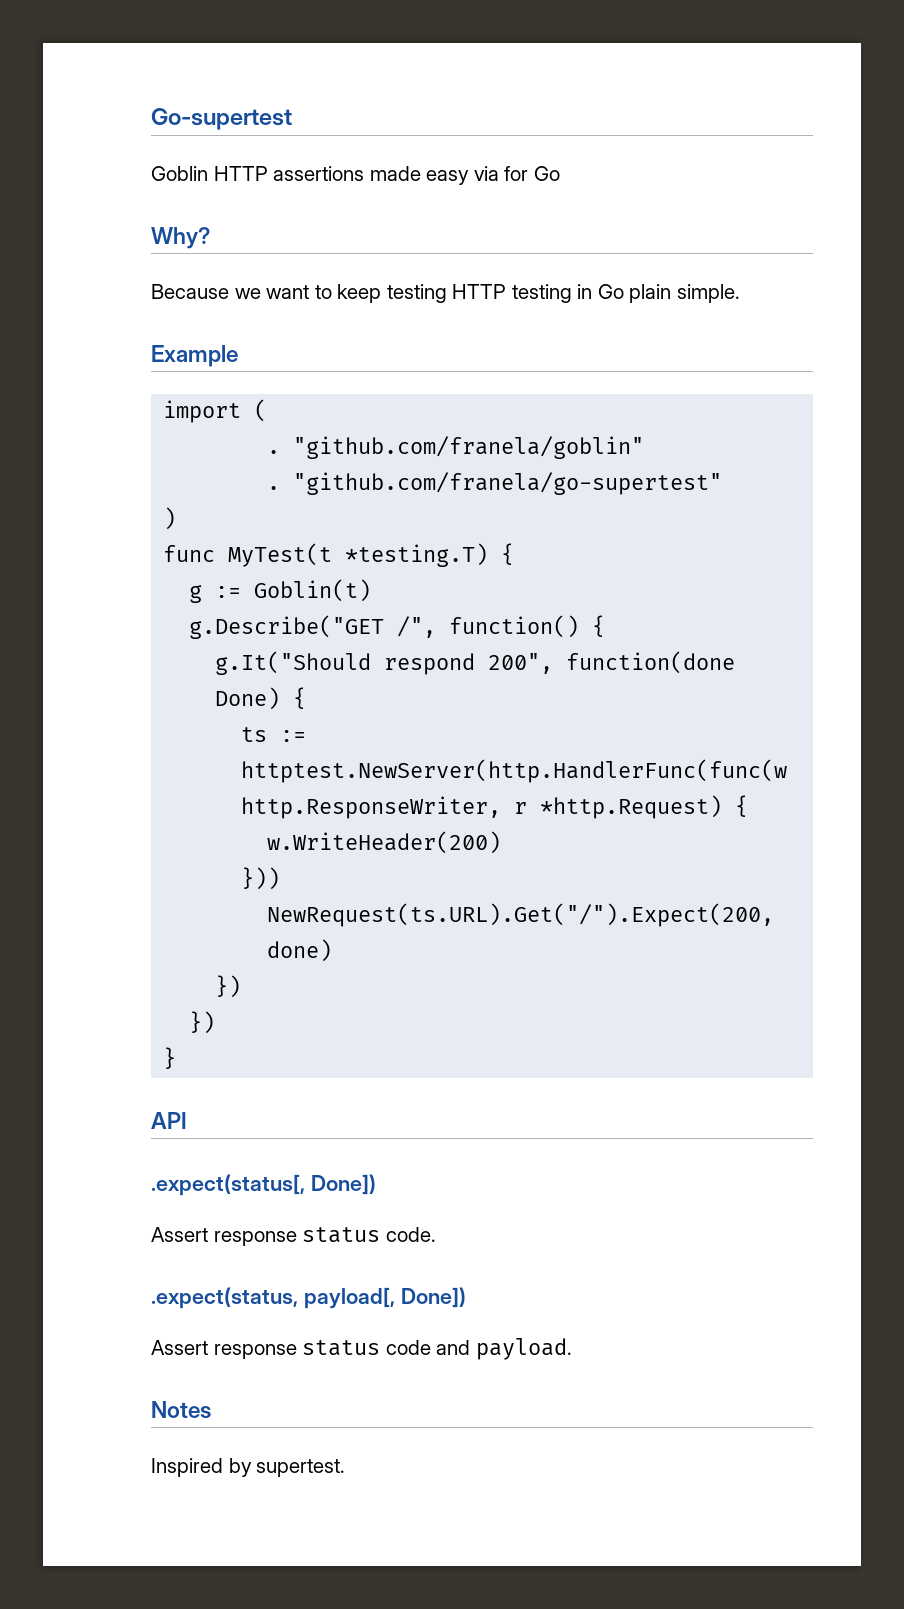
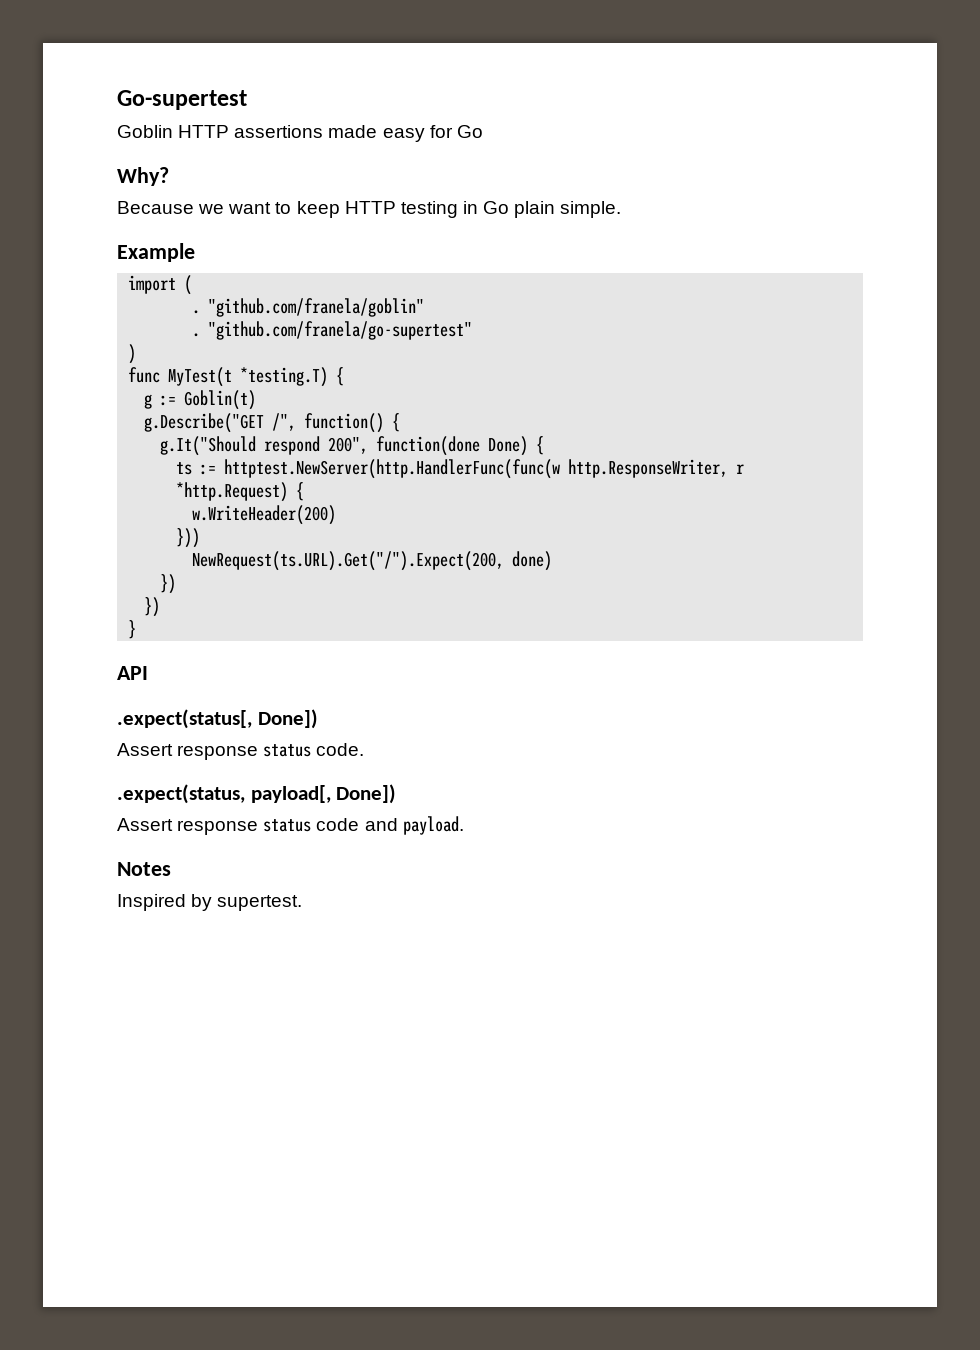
- Goblin HTTP assertions made easy via for Go
+ Goblin HTTP assertions made easy for Go
- Because we want to keep testing HTTP testing in Go plain simple.
+ Because we want to keep HTTP testing in Go plain simple.

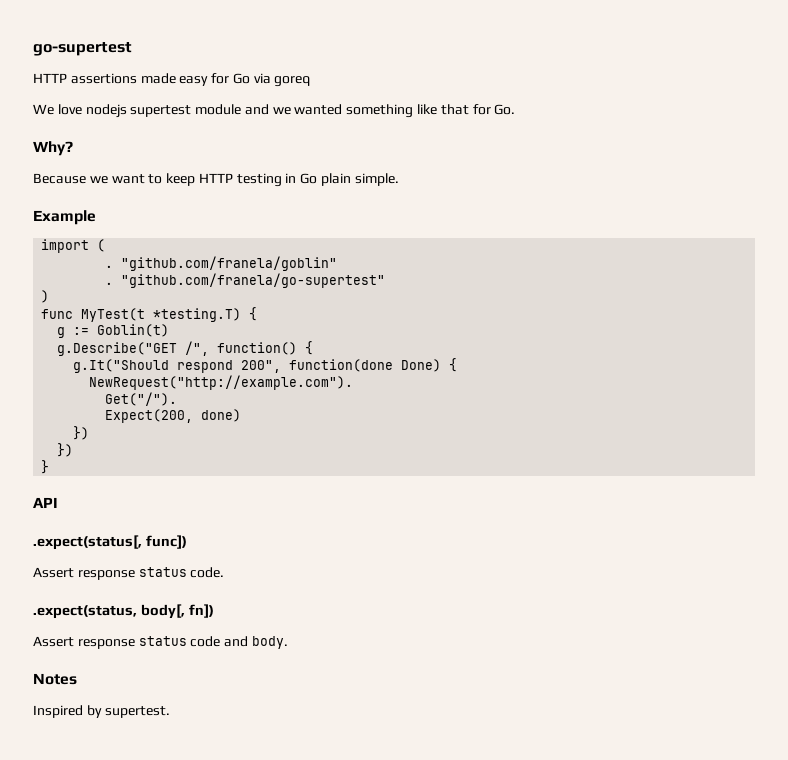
- Go-supertest
- Goblin HTTP assertions made easy for Go
+ go-supertest
+ HTTP assertions made easy for Go via goreq
+ We love nodejs supertest module and we wanted something like that for Go.
- ts := httptest.NewServer(http.HandlerFunc(func(w http.ResponseWriter, r *http.Request) {
- w.WriteHeader(200)
- }))
- NewRequest(ts.URL).Get("/").Expect(200, done)
+ NewRequest("http://example.com").
+ Get("/").
+ Expect(200, done)
- .expect(status[, Done])
+ .expect(status[, func])
- .expect(status, payload[, Done])
+ .expect(status, body[, fn])
- Assert response status code and payload.
+ Assert response status code and body.

